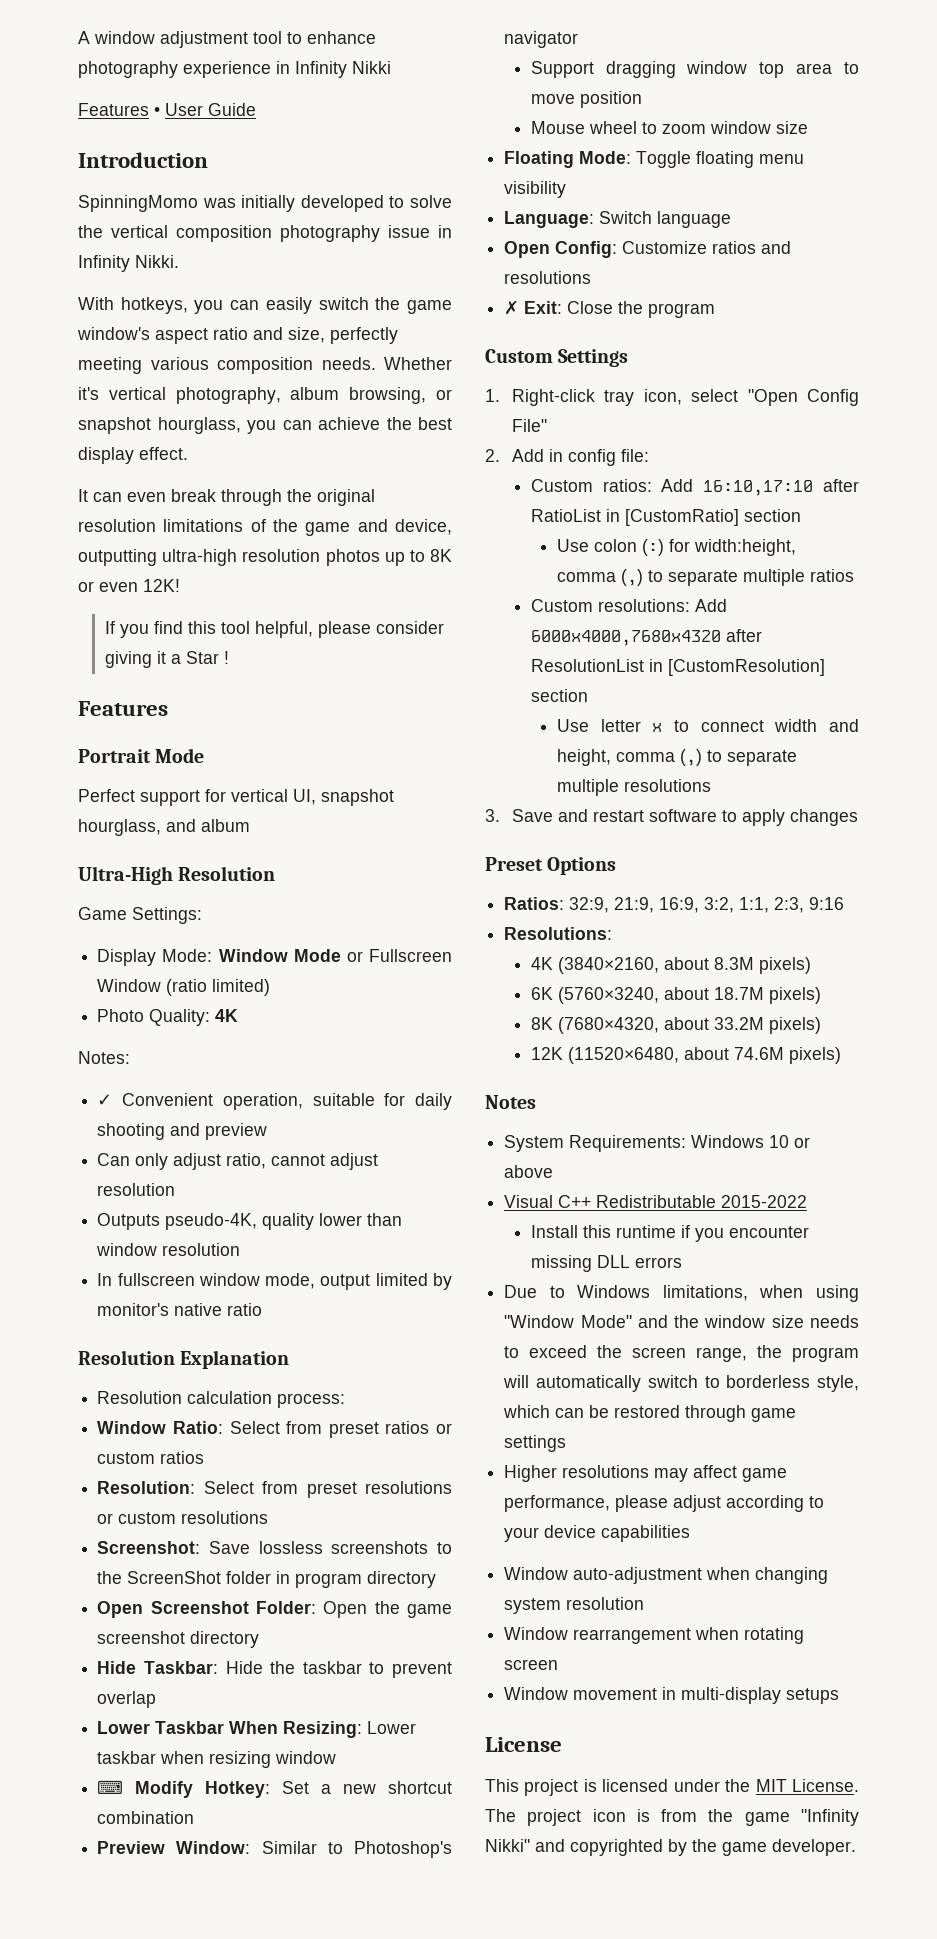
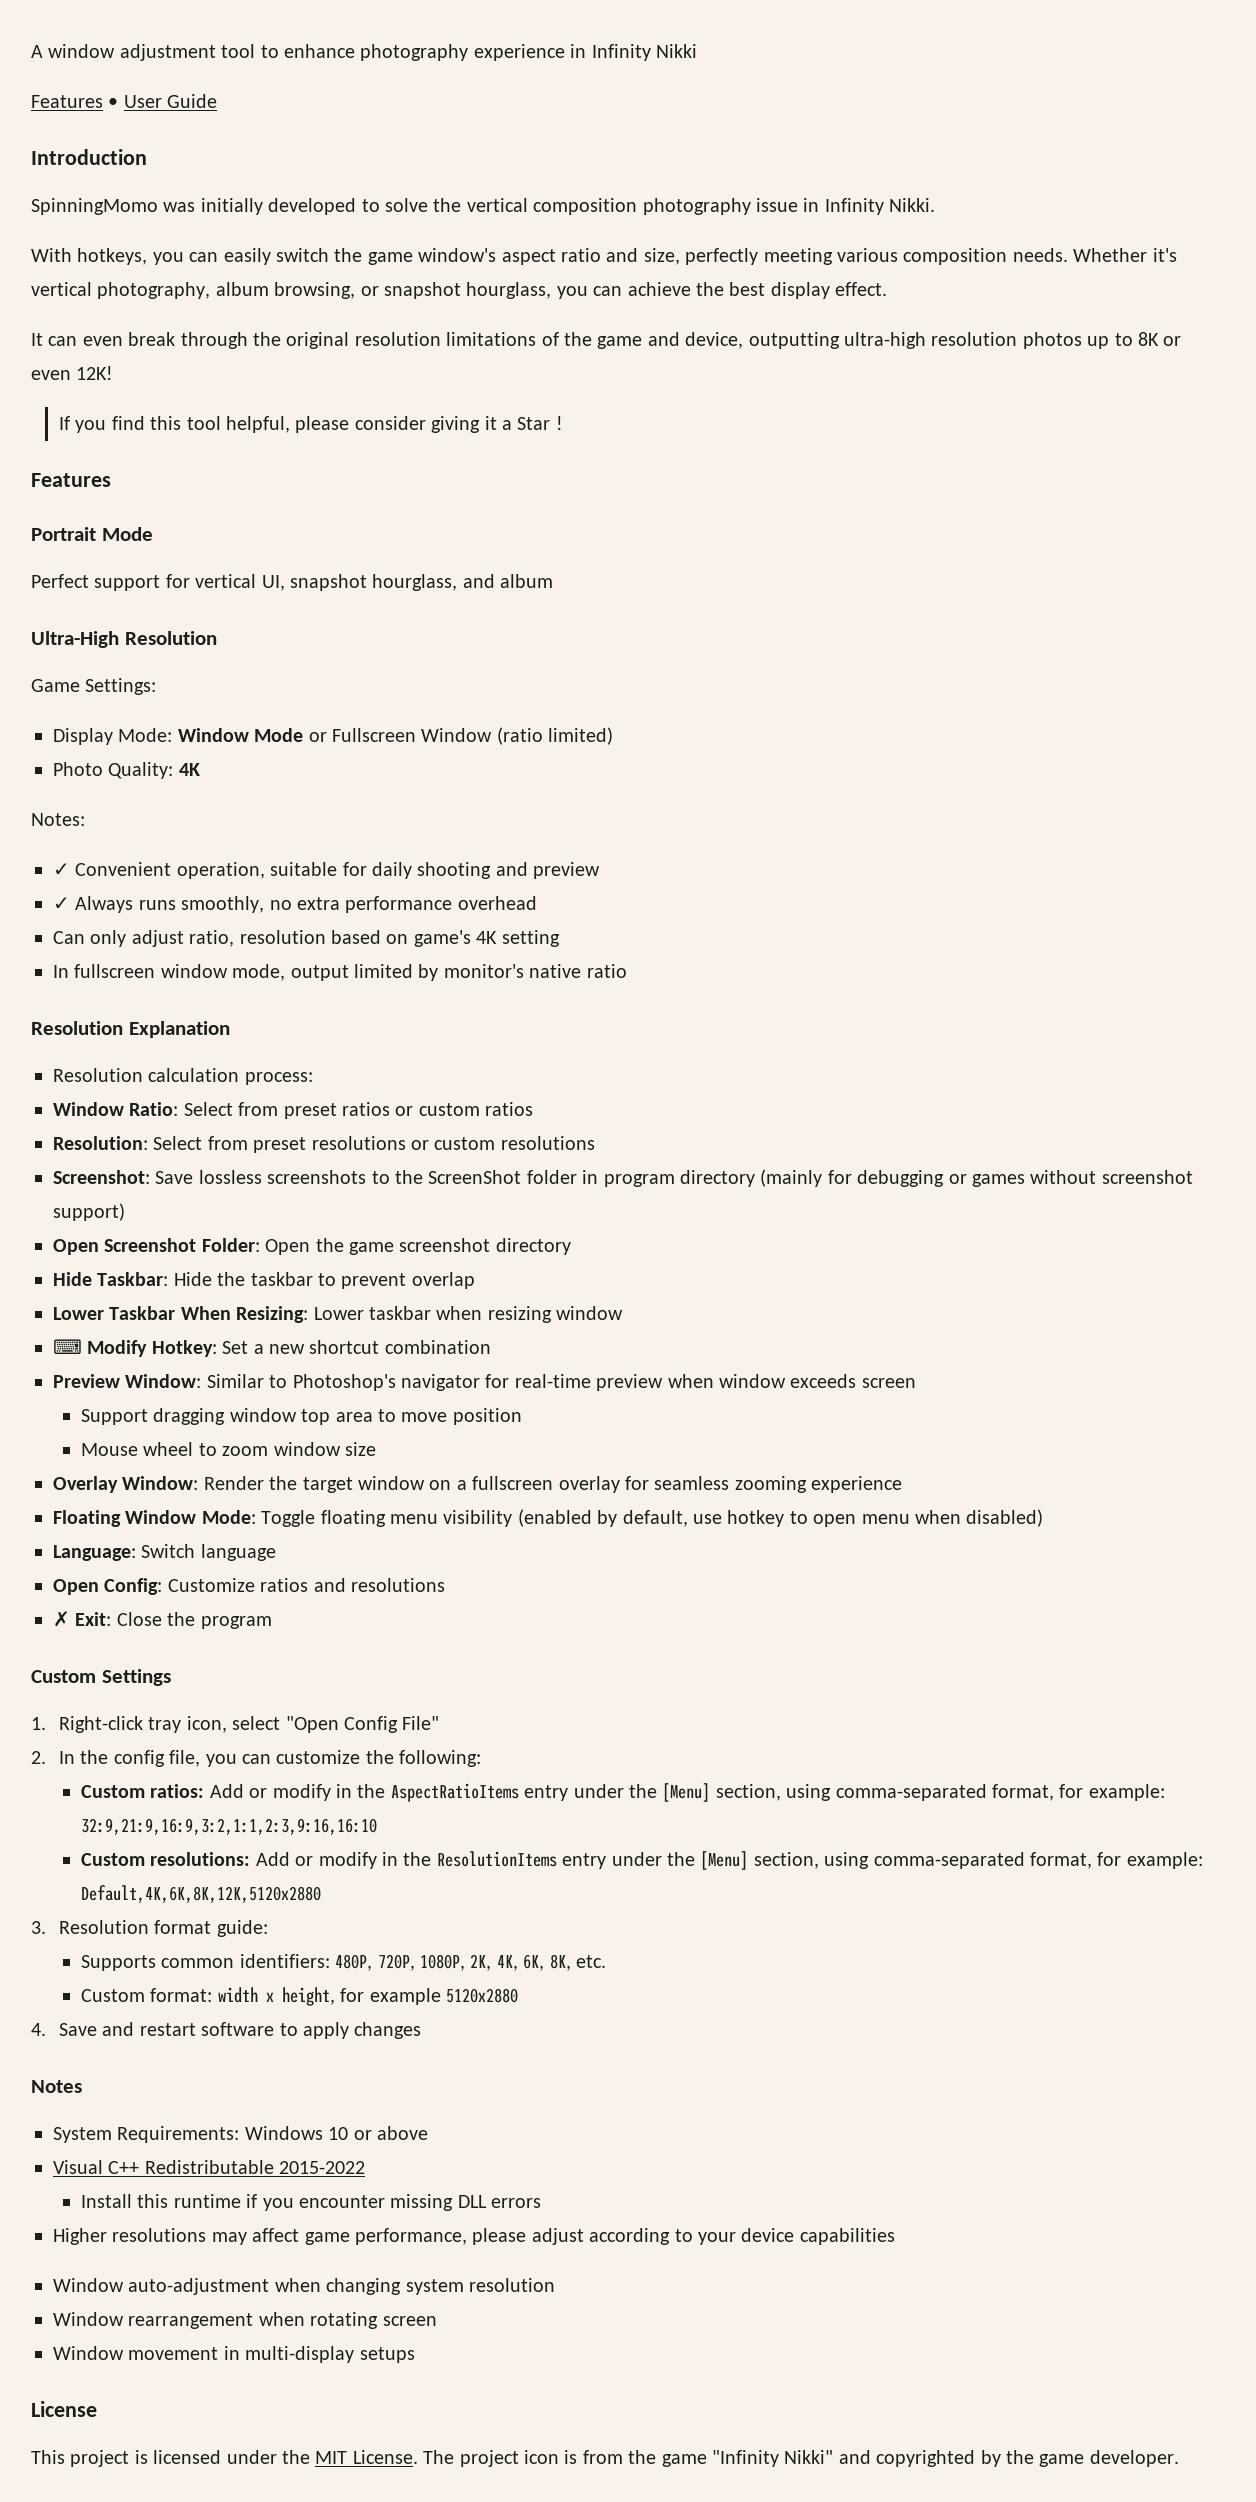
+ ✓ Always runs smoothly, no extra performance overhead
- Can only adjust ratio, cannot adjust resolution
- Outputs pseudo-4K, quality lower than window resolution
+ Can only adjust ratio, resolution based on game's 4K setting
- Screenshot: Save lossless screenshots to the ScreenShot folder in program directory
+ Screenshot: Save lossless screenshots to the ScreenShot folder in program directory (mainly for debugging or games without screenshot support)
- Preview Window: Similar to Photoshop's navigator
+ Preview Window: Similar to Photoshop's navigator for real-time preview when window exceeds screen
+ Overlay Window: Render the target window on a fullscreen overlay for seamless zooming experience
- Floating Mode: Toggle floating menu visibility
+ Floating Window Mode: Toggle floating menu visibility (enabled by default, use hotkey to open menu when disabled)
- 2. Add in config file:
- Custom ratios: Add 16:10,17:10 after RatioList in [CustomRatio] section
- Use colon (:) for width:height, comma (,) to separate multiple ratios
- Custom resolutions: Add 6000x4000,7680x4320 after ResolutionList in [CustomResolution] section
- Use letter x to connect width and height, comma (,) to separate multiple resolutions
- 3. Save and restart software to apply changes
+ 2. In the config file, you can customize the following:
+ Custom ratios: Add or modify in the AspectRatioItems entry under the [Menu] section, using comma-separated format, for example: 32:9,21:9,16:9,3:2,1:1,2:3,9:16,16:10
+ Custom resolutions: Add or modify in the ResolutionItems entry under the [Menu] section, using comma-separated format, for example: Default,4K,6K,8K,12K,5120x2880
+ 3. Resolution format guide:
+ Supports common identifiers: 480P, 720P, 1080P, 2K, 4K, 6K, 8K, etc.
+ Custom format: width x height, for example 5120x2880
+ 4. Save and restart software to apply changes
- Preset Options
- Ratios: 32:9, 21:9, 16:9, 3:2, 1:1, 2:3, 9:16
- Resolutions:
- 4K (3840×2160, about 8.3M pixels)
- 6K (5760×3240, about 18.7M pixels)
- 8K (7680×4320, about 33.2M pixels)
- 12K (11520×6480, about 74.6M pixels)
- Due to Windows limitations, when using "Window Mode" and the window size needs to exceed the screen range, the program will automatically switch to borderless style, which can be restored through game settings

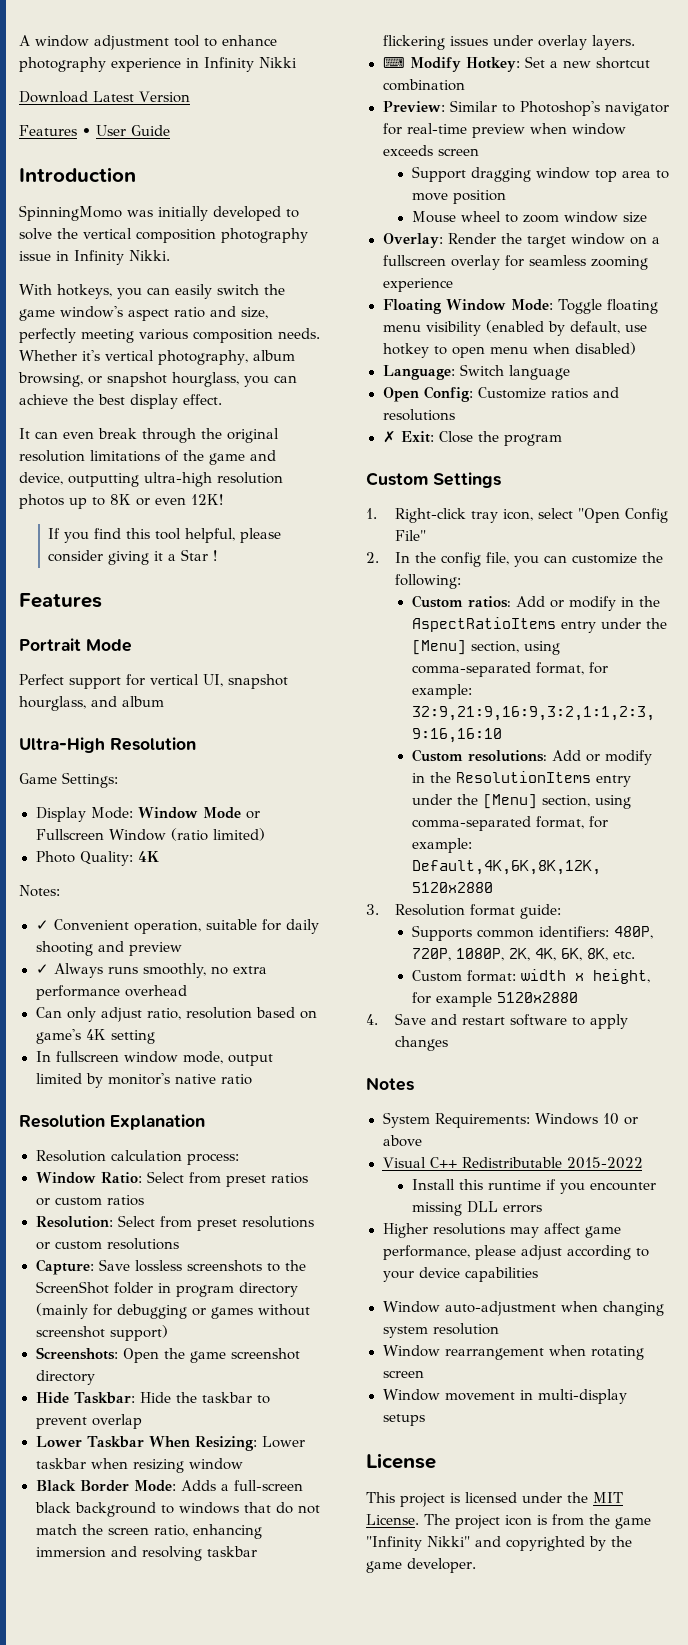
+ Download Latest Version
- Screenshot: Save lossless screenshots to the ScreenShot folder in program directory (mainly for debugging or games without screenshot support)
+ Capture: Save lossless screenshots to the ScreenShot folder in program directory (mainly for debugging or games without screenshot support)
- Open Screenshot Folder: Open the game screenshot directory
+ Screenshots: Open the game screenshot directory
+ Black Border Mode: Adds a full-screen black background to windows that do not match the screen ratio, enhancing immersion and resolving taskbar flickering issues under overlay layers.
- Preview Window: Similar to Photoshop's navigator for real-time preview when window exceeds screen
+ Preview: Similar to Photoshop's navigator for real-time preview when window exceeds screen
- Overlay Window: Render the target window on a fullscreen overlay for seamless zooming experience
+ Overlay: Render the target window on a fullscreen overlay for seamless zooming experience

